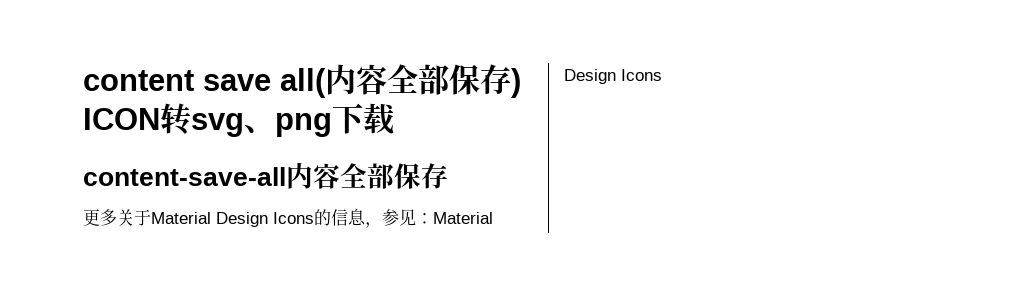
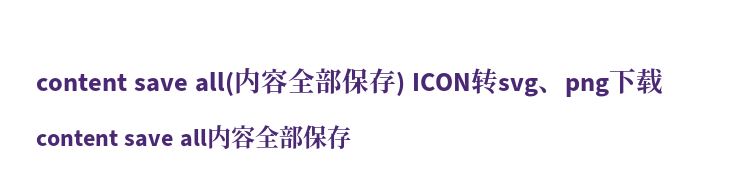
- content-save-all内容全部保存
- 更多关于Material Design Icons的信息，参见：Material Design Icons
+ content save all内容全部保存

